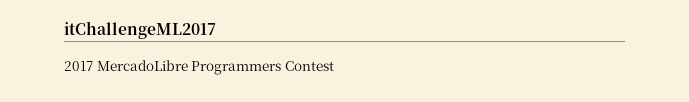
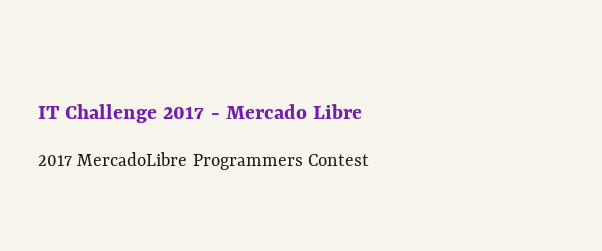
- itChallengeML2017
+ IT Challenge 2017 - Mercado Libre

